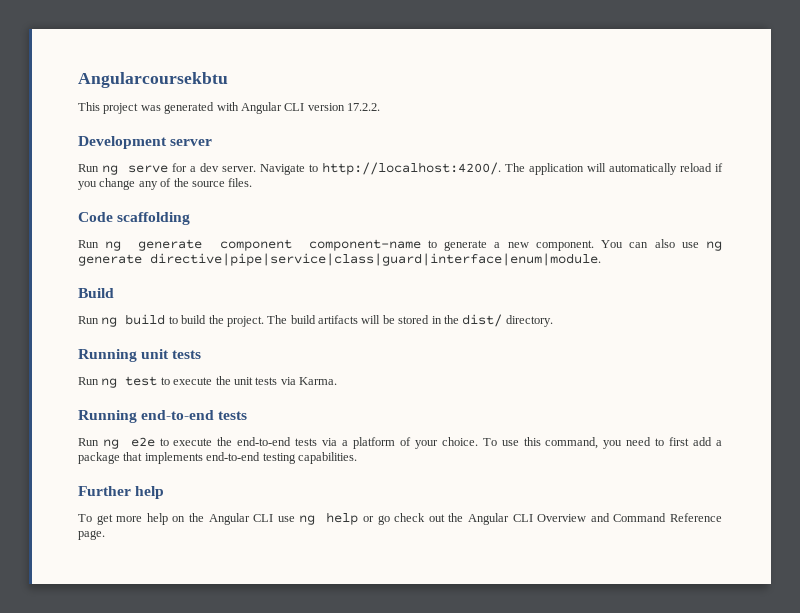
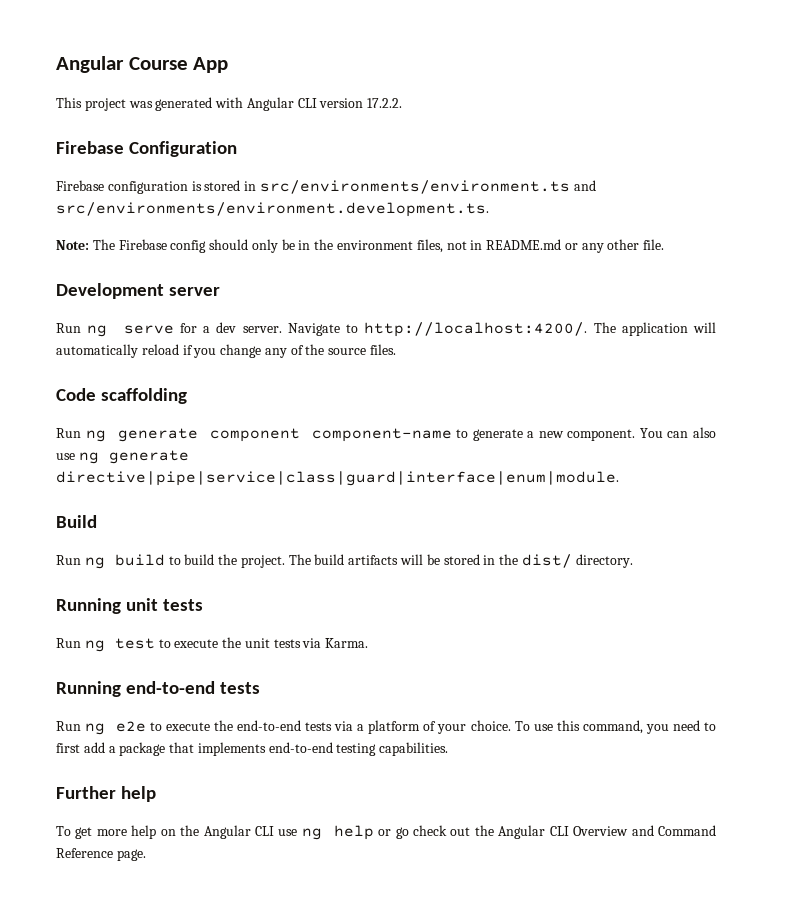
- Angularcoursekbtu
+ Angular Course App
+ Firebase Configuration
+ Firebase configuration is stored in src/environments/environment.ts and src/environments/environment.development.ts.
+ Note: The Firebase config should only be in the environment files, not in README.md or any other file.

